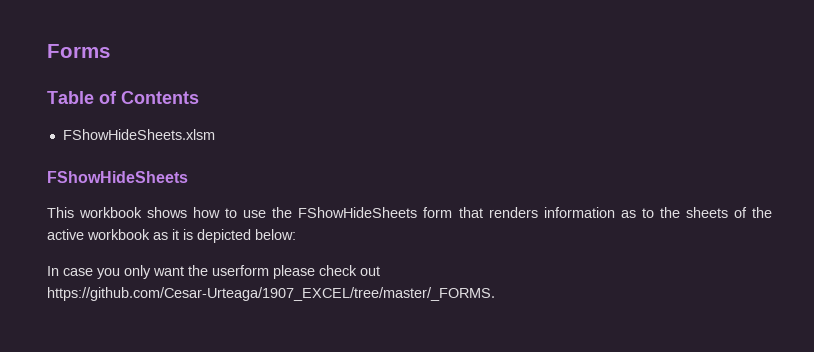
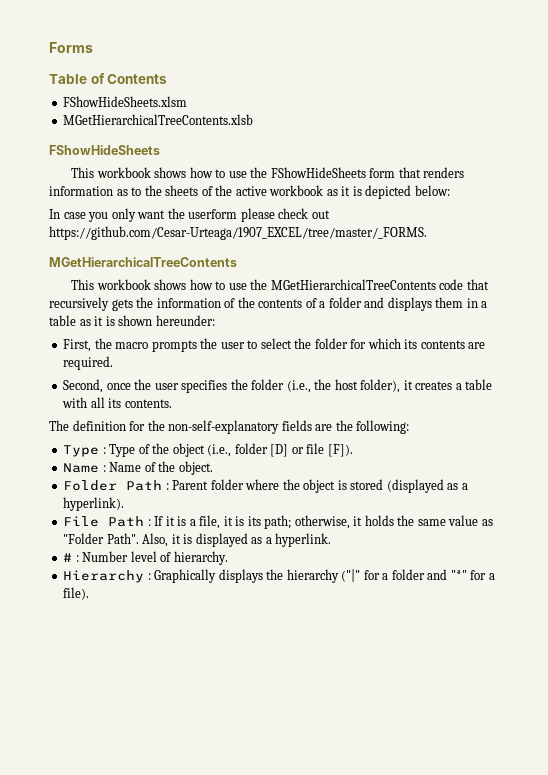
+ MGetHierarchicalTreeContents.xlsb
  In case you only want the userform please check out https://github.com/Cesar-Urteaga/1907_EXCEL/tree/master/_FORMS.
+ MGetHierarchicalTreeContents
+ This workbook shows how to use the MGetHierarchicalTreeContents code that recursively gets the information of the contents of a folder and displays them in a table as it is shown hereunder:
+ First, the macro prompts the user to select the folder for which its contents are required.
+ Second, once the user specifies the folder (i.e., the host folder), it creates a table with all its contents.
+ The definition for the non-self-explanatory fields are the following:
+ Type : Type of the object (i.e., folder [D] or file [F]).
+ Name : Name of the object.
+ Folder Path : Parent folder where the object is stored (displayed as a hyperlink).
+ File Path : If it is a file, it is its path; otherwise, it holds the same value as "Folder Path". Also, it is displayed as a hyperlink.
+ # : Number level of hierarchy.
+ Hierarchy : Graphically displays the hierarchy ("|" for a folder and "*" for a file).

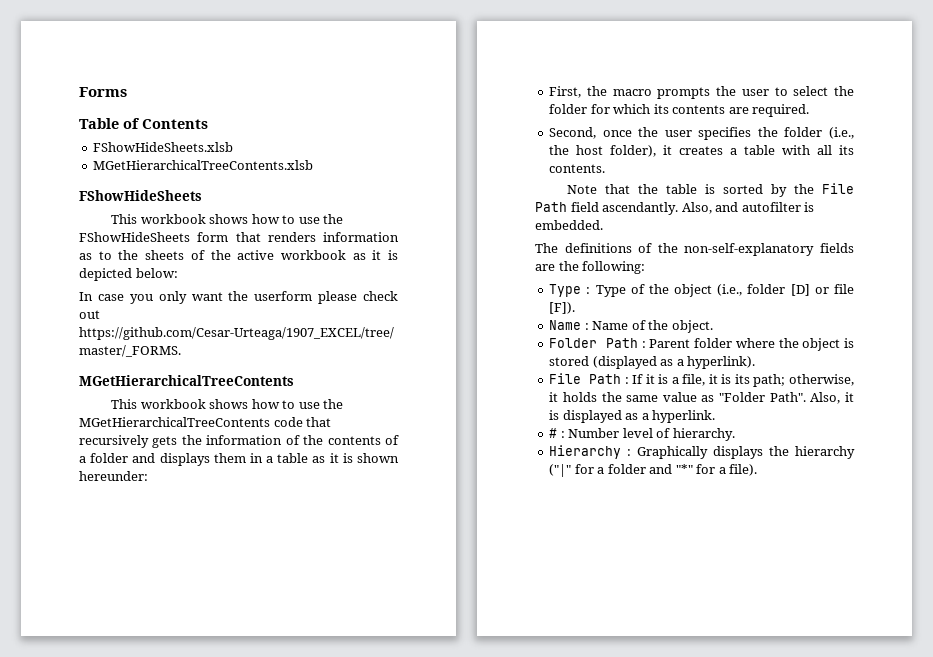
- FShowHideSheets.xlsm
+ FShowHideSheets.xlsb
+ Note that the table is sorted by the File Path field ascendantly. Also, and autofilter is embedded.
- The definition for the non-self-explanatory fields are the following:
+ The definitions of the non-self-explanatory fields are the following:

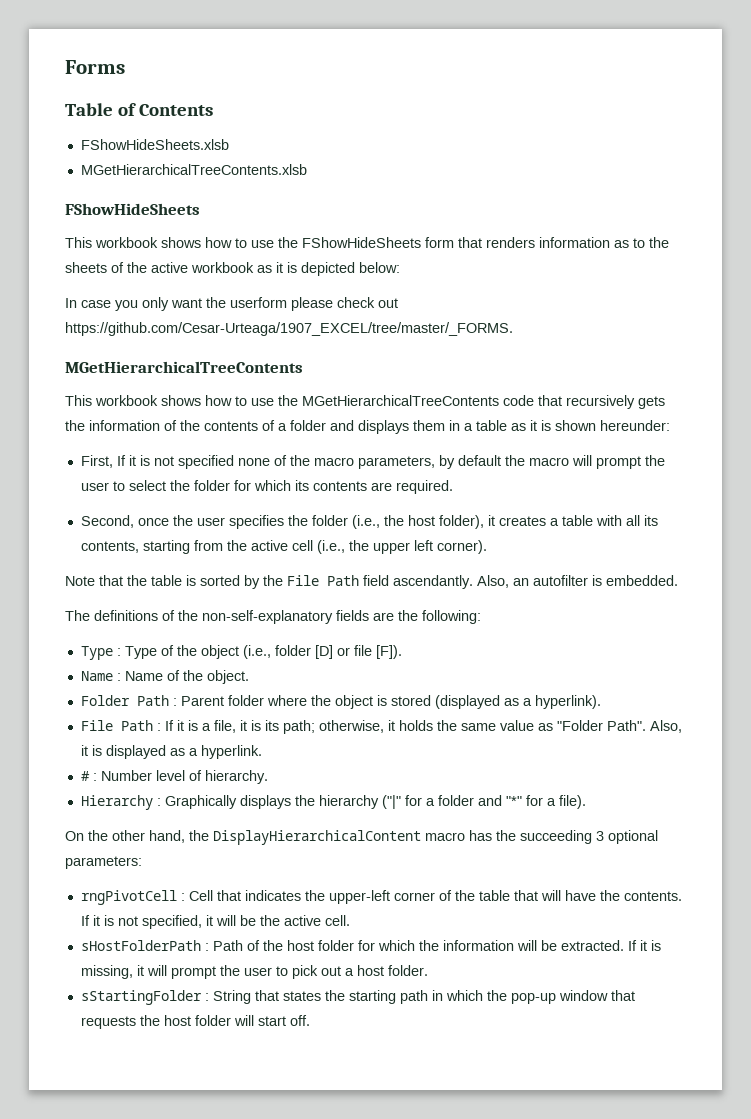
- First, the macro prompts the user to select the folder for which its contents are required.
+ First, If it is not specified none of the macro parameters, by default the macro will prompt the user to select the folder for which its contents are required.
- Second, once the user specifies the folder (i.e., the host folder), it creates a table with all its contents.
+ Second, once the user specifies the folder (i.e., the host folder), it creates a table with all its contents, starting from the active cell (i.e., the upper left corner).
- Also, and autofilter is embedded.
+ Also, an autofilter is embedded.
+ On the other hand, the DisplayHierarchicalContent macro has the succeeding 3 optional parameters:
+ rngPivotCell : Cell that indicates the upper-left corner of the table that will have the contents. If it is not specified, it will be the active cell.
+ sHostFolderPath : Path of the host folder for which the information will be extracted. If it is missing, it will prompt the user to pick out a host folder.
+ sStartingFolder : String that states the starting path in which the pop-up window that requests the host folder will start off.

